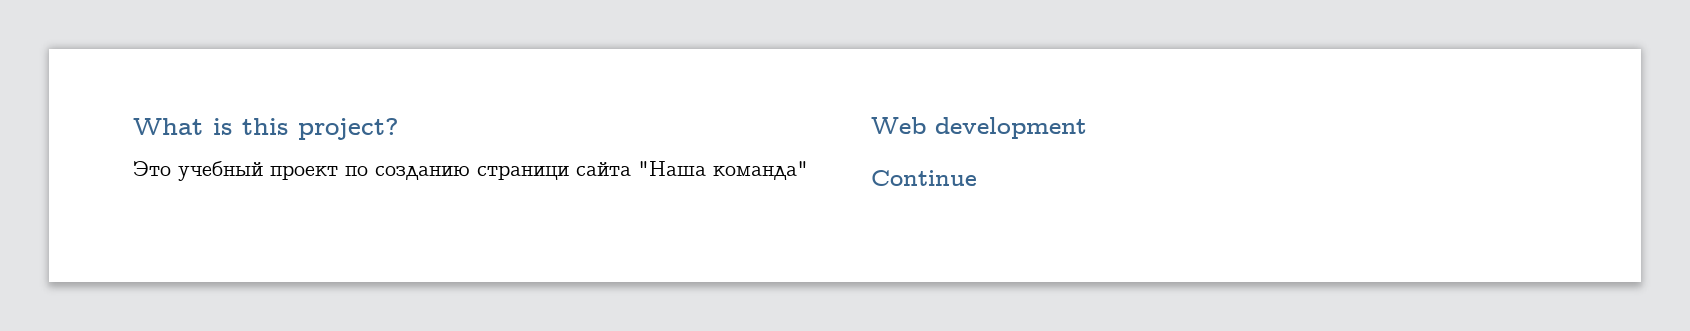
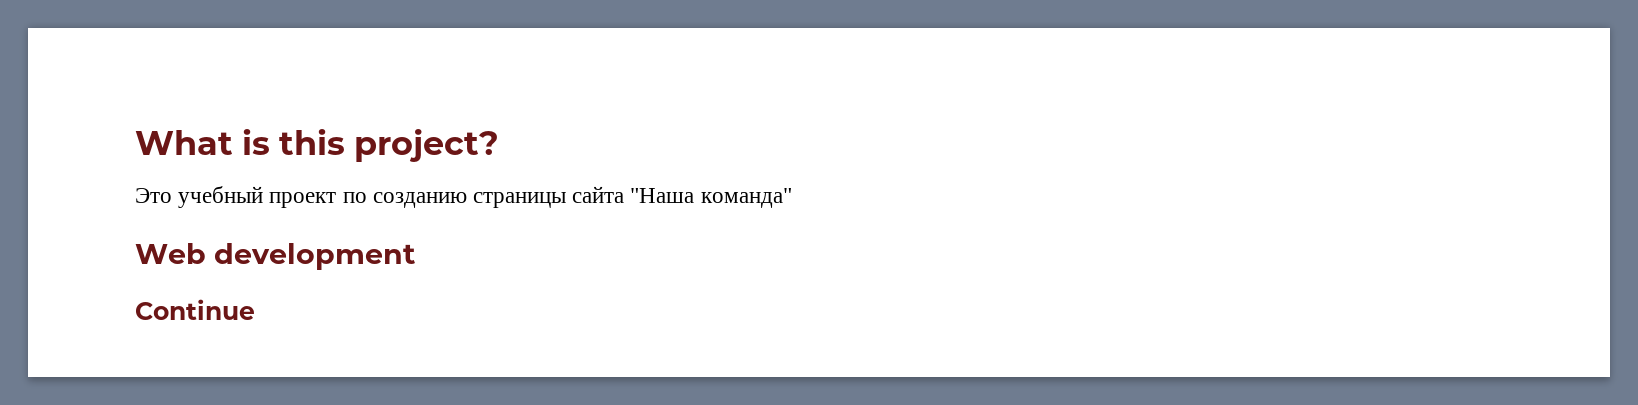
- Это учебный проект по созданию страници сайта "Наша команда"
+ Это учебный проект по созданию страницы сайта "Наша команда"

